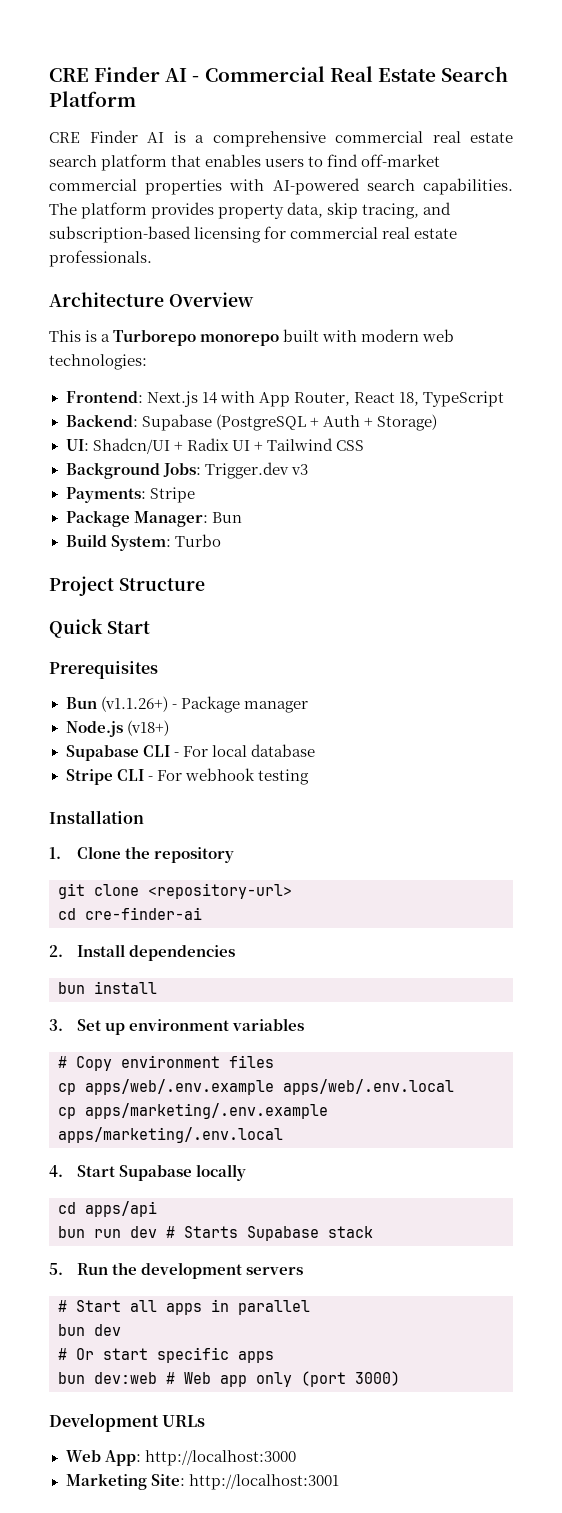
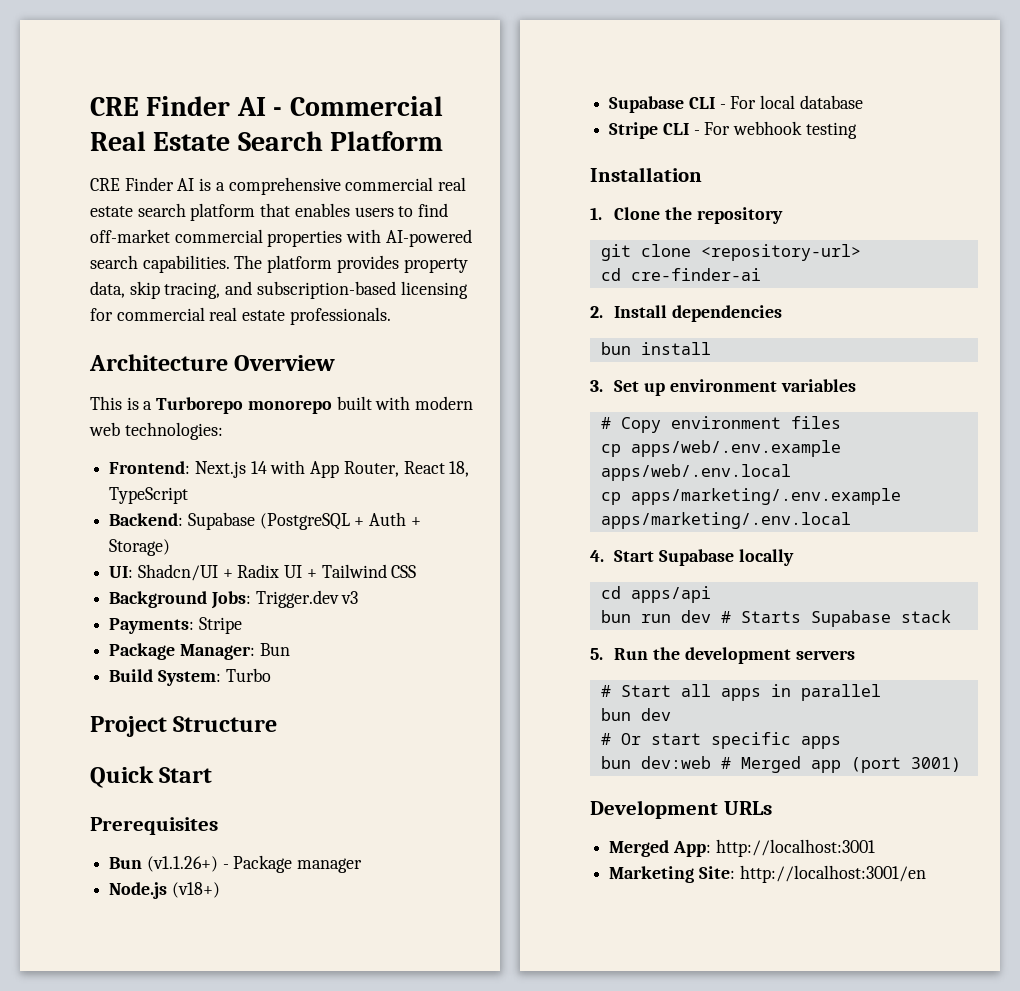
- bun dev:web # Web app only (port 3000)
+ bun dev:web # Merged app (port 3001)
- Web App: http://localhost:3000
+ Merged App: http://localhost:3001
- Marketing Site: http://localhost:3001
+ Marketing Site: http://localhost:3001/en

